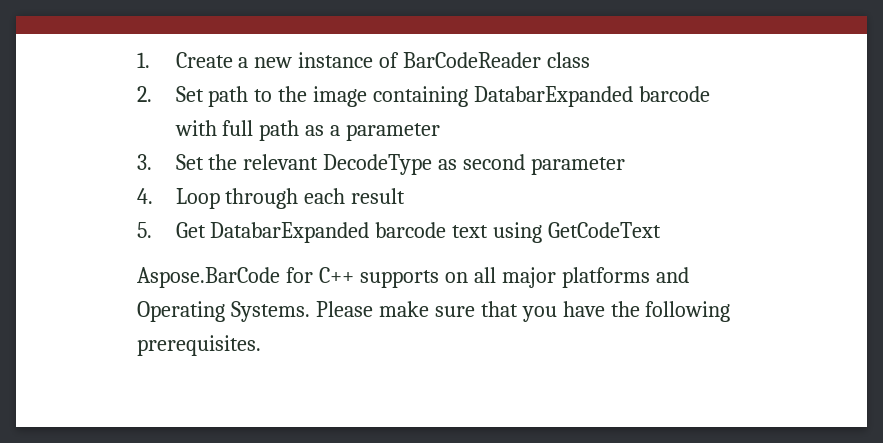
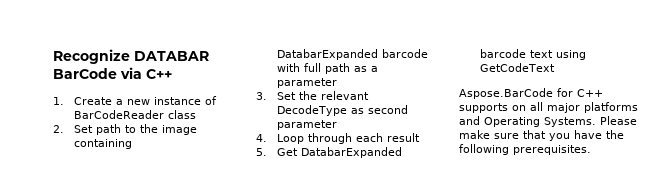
+ Recognize DATABAR BarCode via C++

